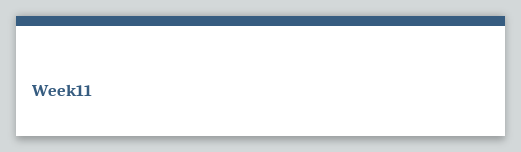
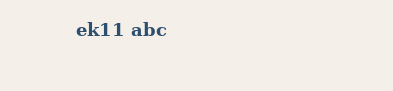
- Week11
+ ek11 abc

